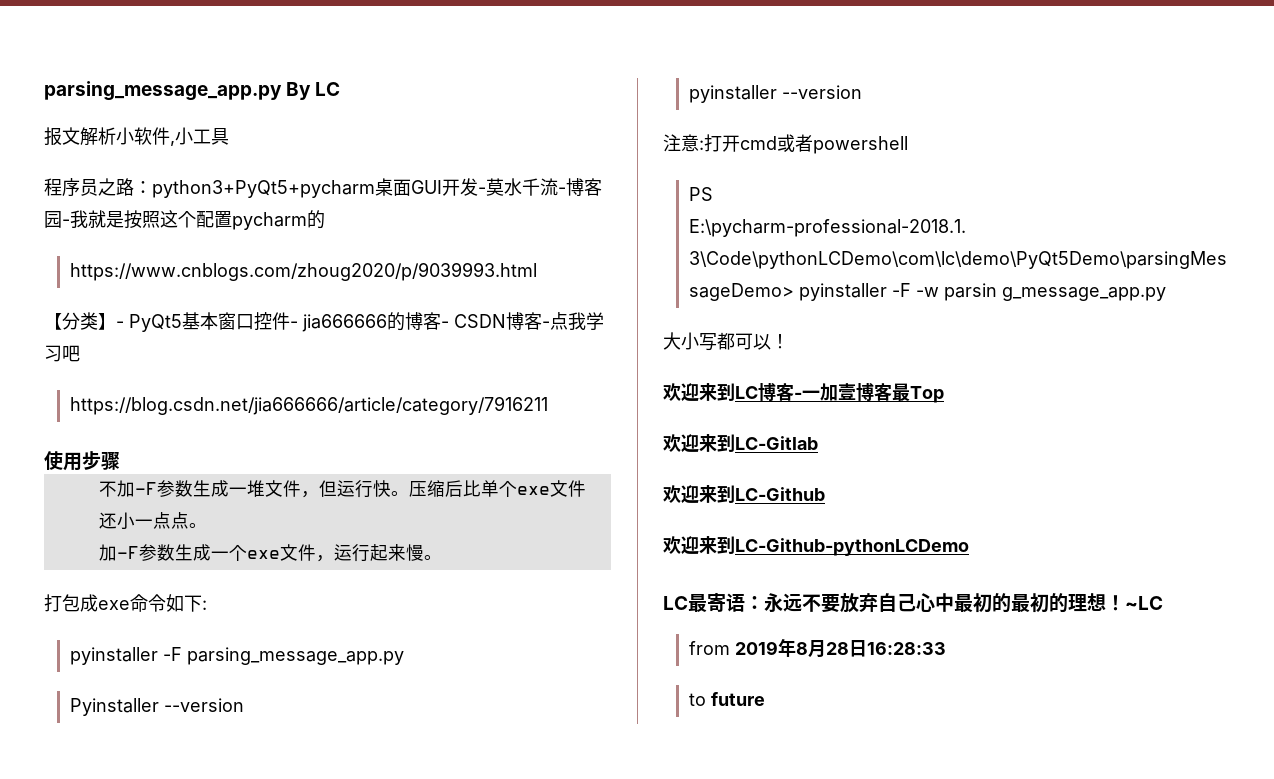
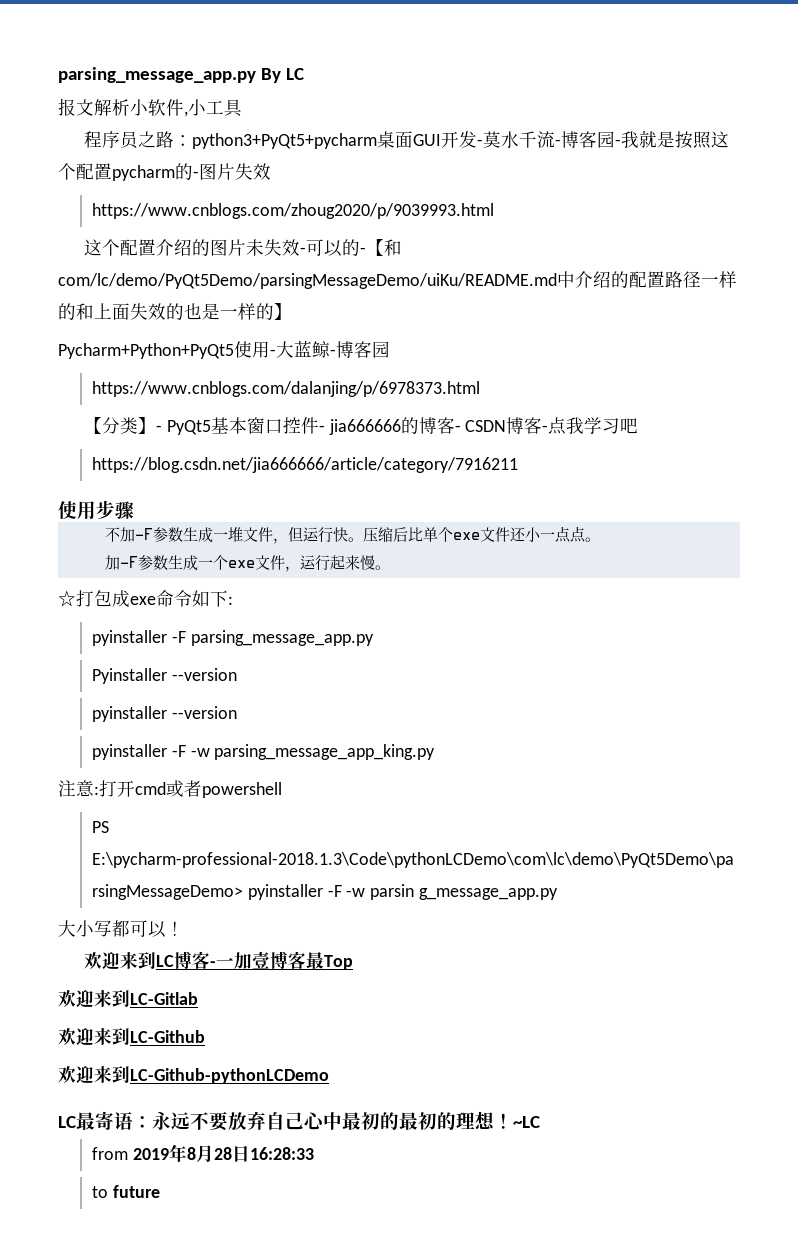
- 程序员之路：python3+PyQt5+pycharm桌面GUI开发-莫水千流-博客园-我就是按照这个配置pycharm的
+ 程序员之路：python3+PyQt5+pycharm桌面GUI开发-莫水千流-博客园-我就是按照这个配置pycharm的-图片失效
  https://www.cnblogs.com/zhoug2020/p/9039993.html
+ 这个配置介绍的图片未失效-可以的-【和com/lc/demo/PyQt5Demo/parsingMessageDemo/uiKu/README.md中介绍的配置路径一样的和上面失效的也是一样的】
+ Pycharm+Python+PyQt5使用-大蓝鲸-博客园
+ https://www.cnblogs.com/dalanjing/p/6978373.html
- 打包成exe命令如下:
+ ☆打包成exe命令如下:
+ pyinstaller -F -w parsing_message_app_king.py

